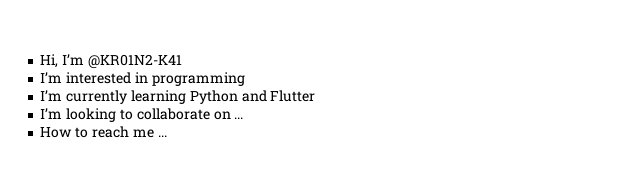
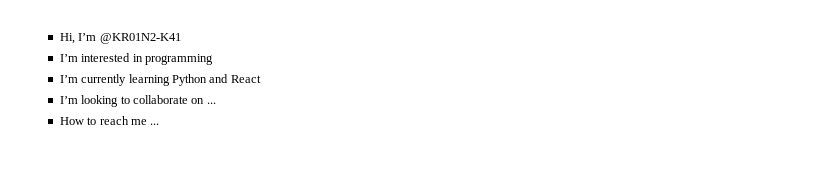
- I’m currently learning Python and Flutter
+ I’m currently learning Python and React

